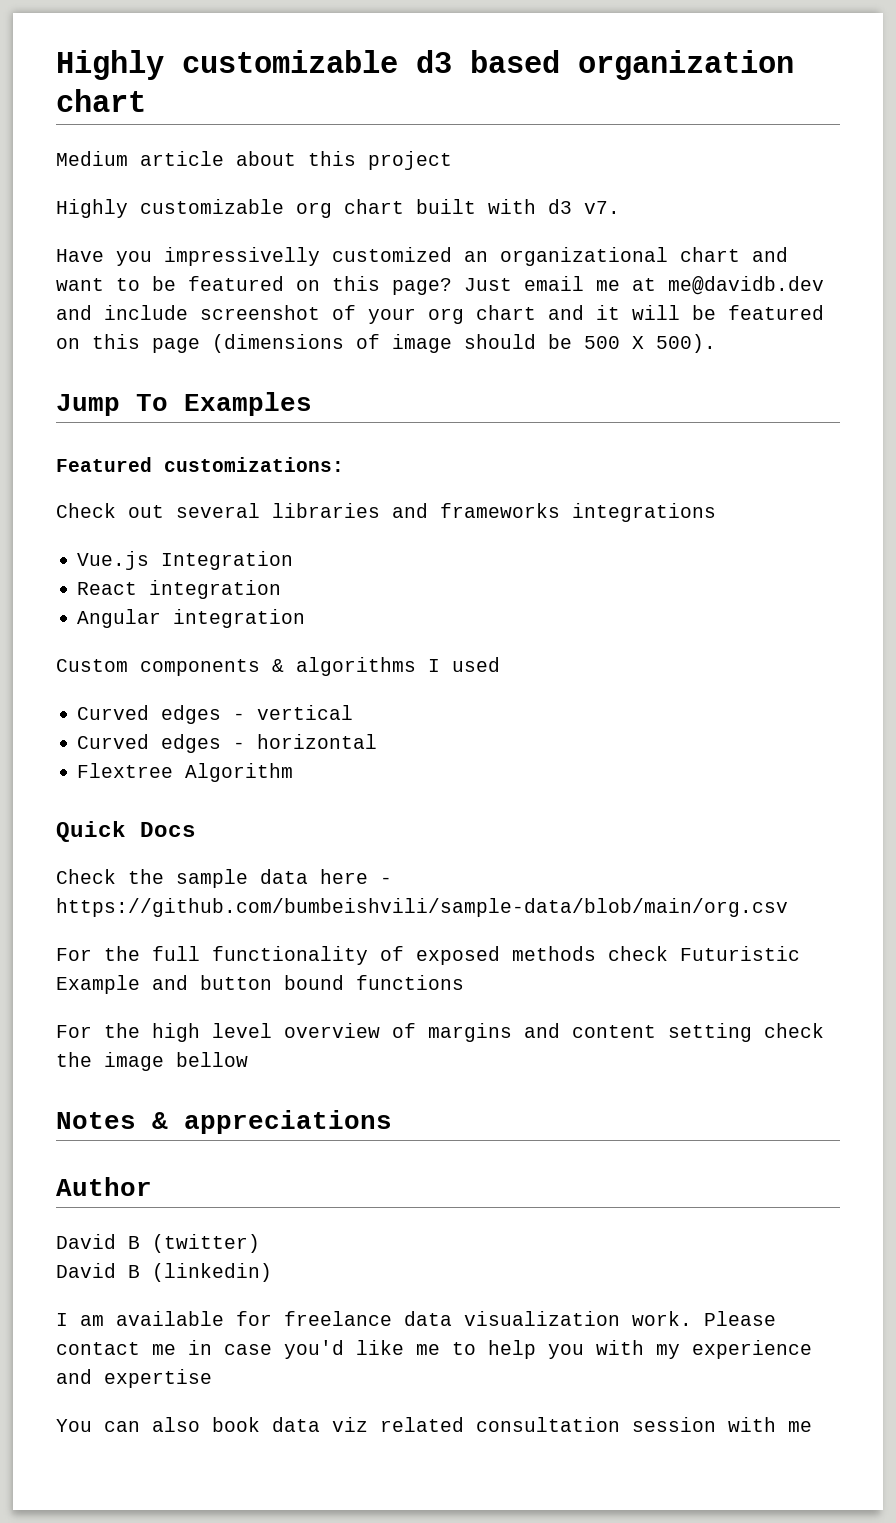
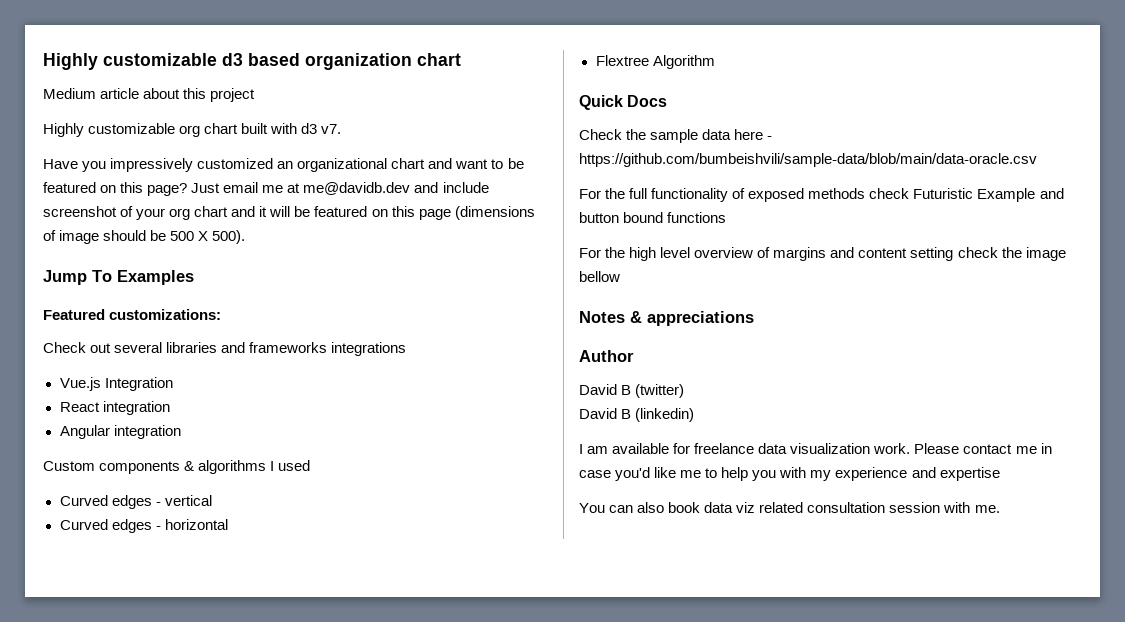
- Have you impressivelly customized an organizational chart and want to be featured on this page?
+ Have you impressively customized an organizational chart and want to be featured on this page?
- Check the sample data here - https://github.com/bumbeishvili/sample-data/blob/main/org.csv
+ Check the sample data here - https://github.com/bumbeishvili/sample-data/blob/main/data-oracle.csv
- You can also book data viz related consultation session with me
+ You can also book data viz related consultation session with me.

